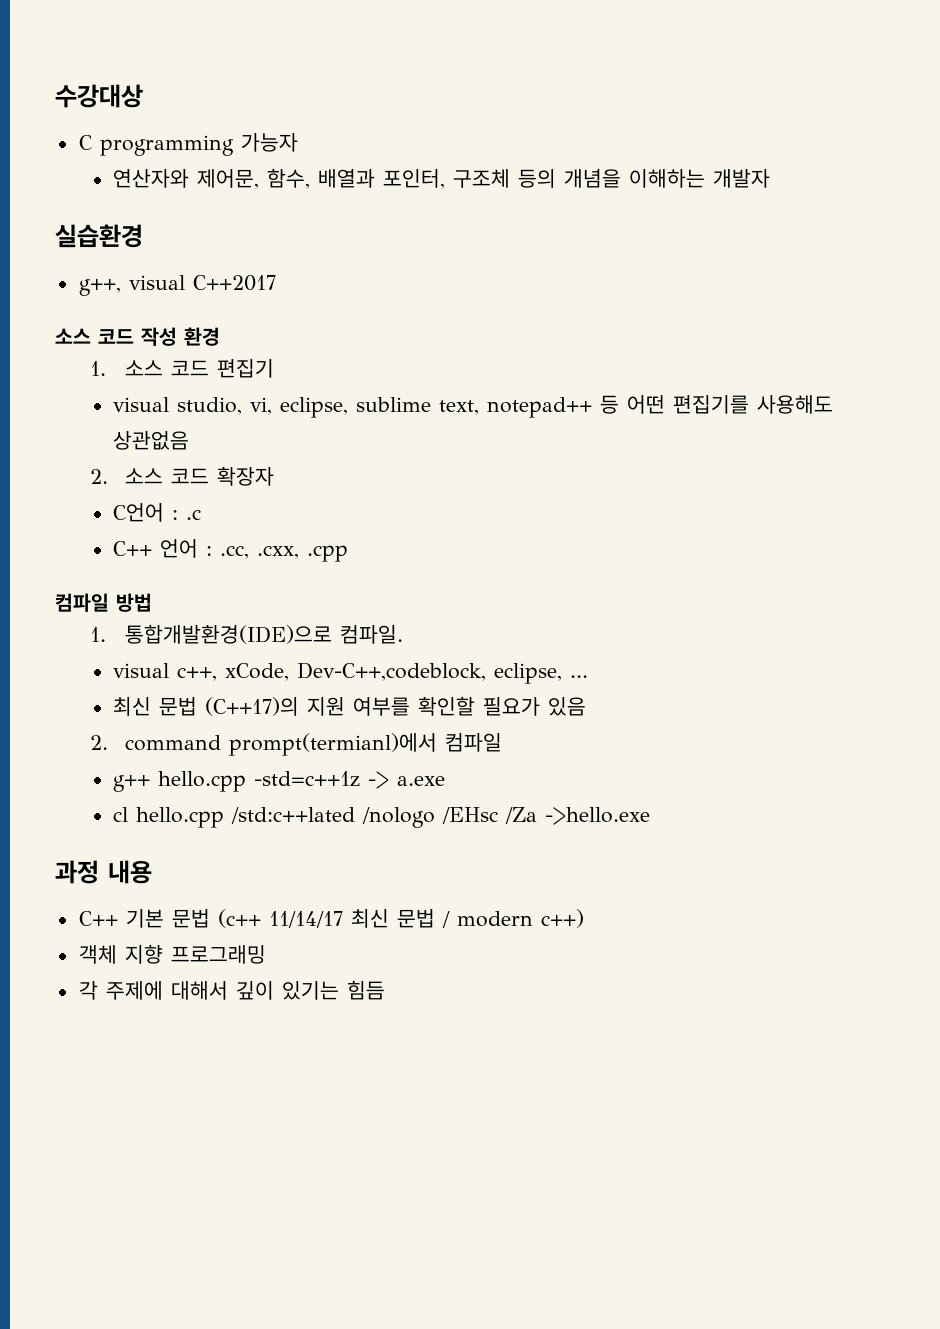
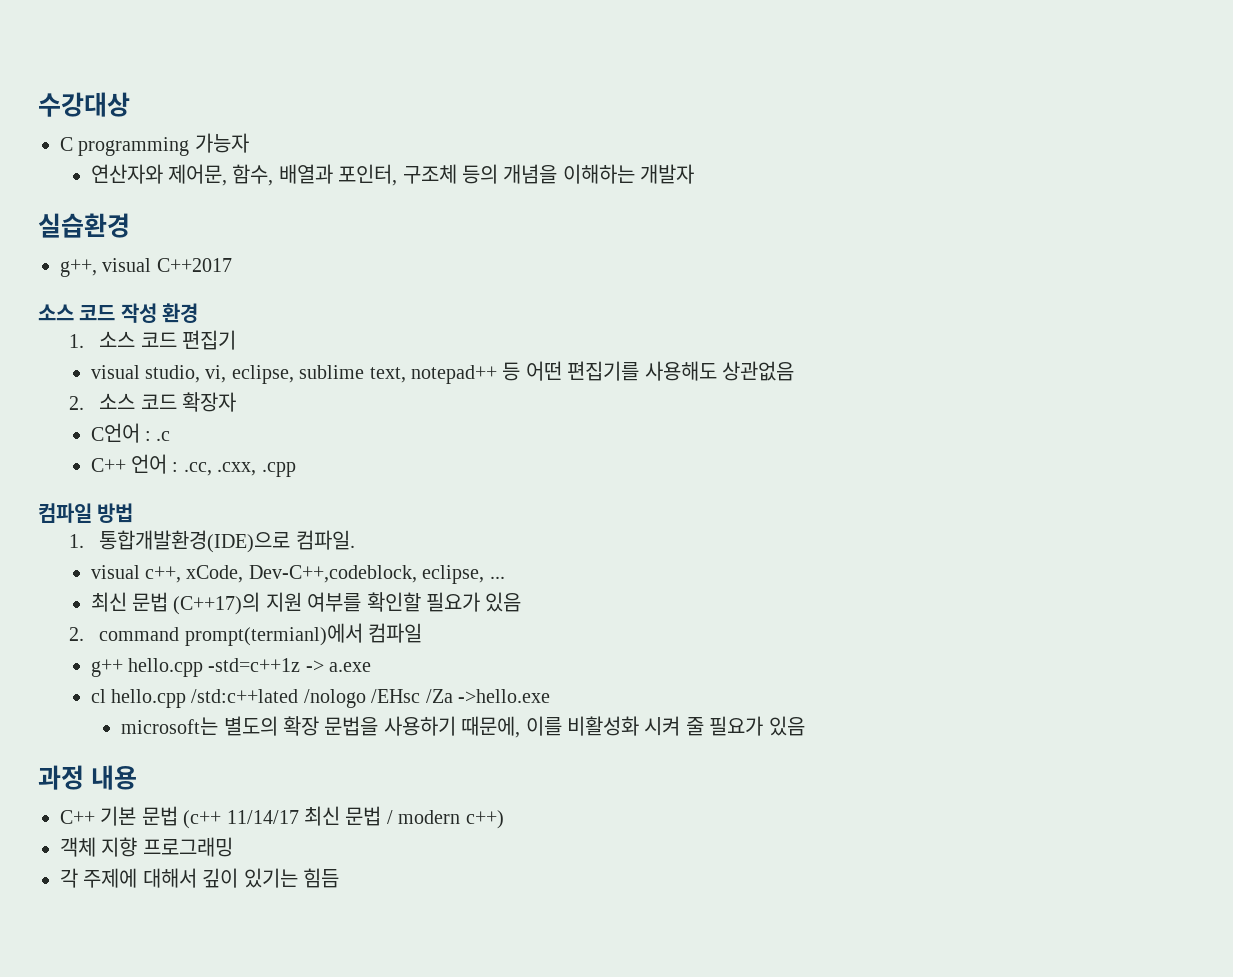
+ microsoft는 별도의 확장 문법을 사용하기 때문에, 이를 비활성화 시켜 줄 필요가 있음

